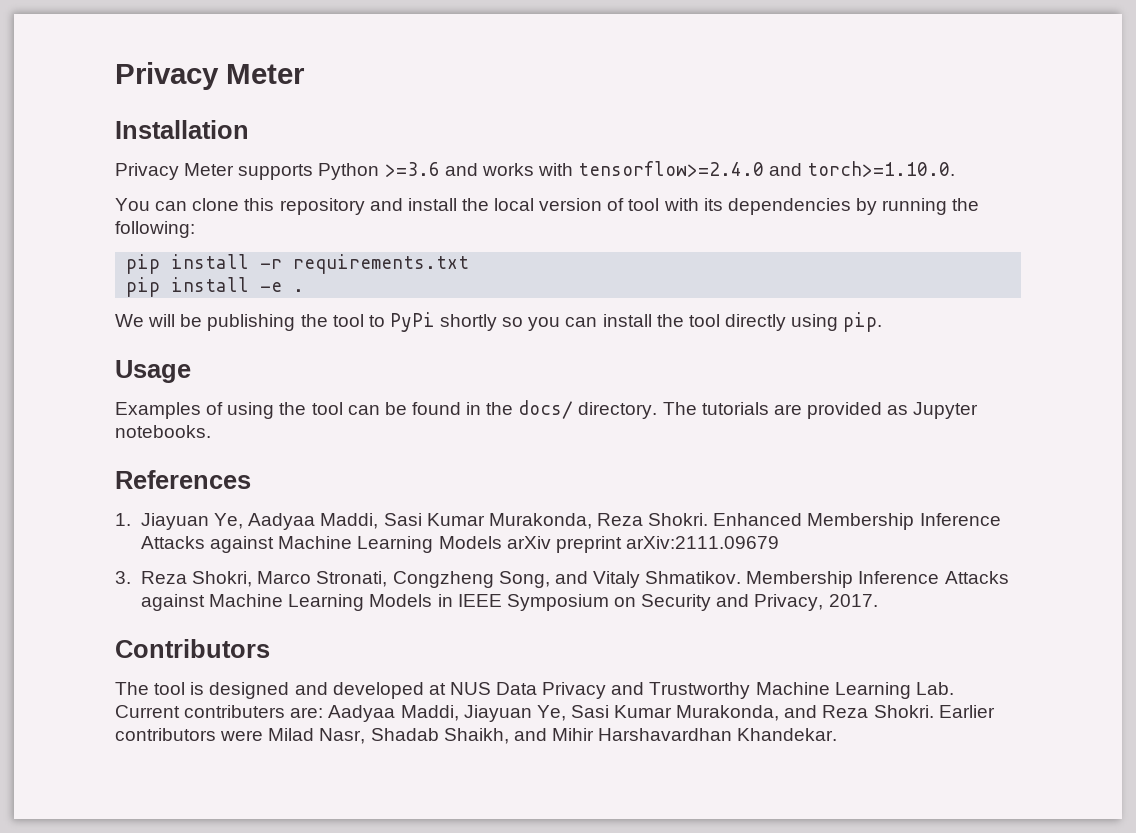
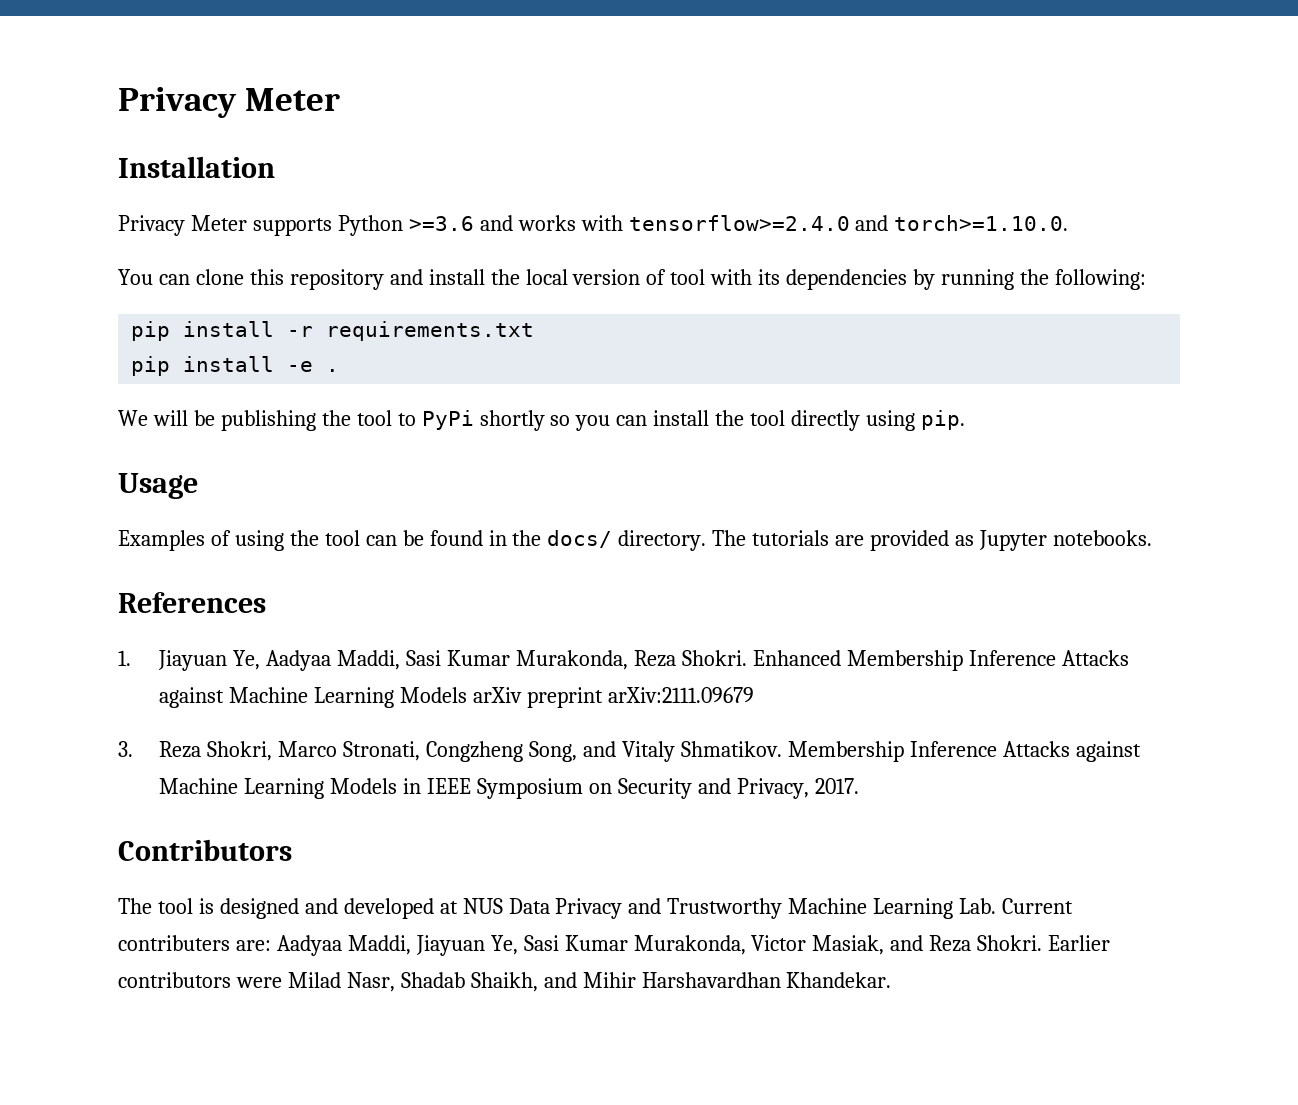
- The tool is designed and developed at NUS Data Privacy and Trustworthy Machine Learning Lab. Current contributers are: Aadyaa Maddi, Jiayuan Ye, Sasi Kumar Murakonda, and Reza Shokri.
+ The tool is designed and developed at NUS Data Privacy and Trustworthy Machine Learning Lab. Current contributers are: Aadyaa Maddi, Jiayuan Ye, Sasi Kumar Murakonda, Victor Masiak, and Reza Shokri.

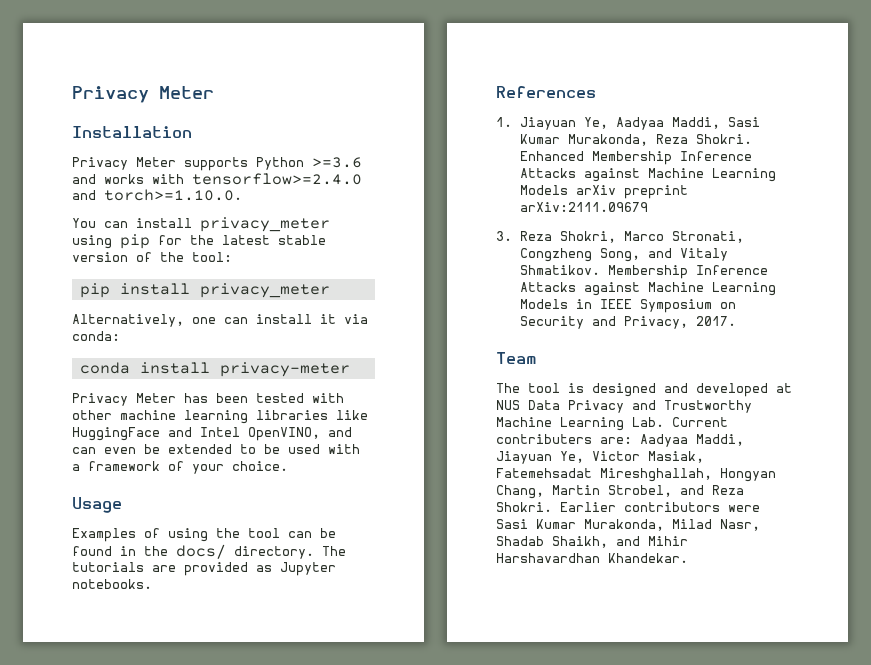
- You can clone this repository and install the local version of tool with its dependencies by running the following:
- pip install -r requirements.txt
- pip install -e .
- We will be publishing the tool to PyPi shortly so you can install the tool directly using pip.
+ You can install privacy_meter using pip for the latest stable version of the tool:
+ pip install privacy_meter
+ Alternatively, one can install it via conda:
+ conda install privacy-meter
+ Privacy Meter has been tested with other machine learning libraries like HuggingFace and Intel OpenVINO, and can even be extended to be used with a framework of your choice.
- Contributors
+ Team
- The tool is designed and developed at NUS Data Privacy and Trustworthy Machine Learning Lab. Current contributers are: Aadyaa Maddi, Jiayuan Ye, Sasi Kumar Murakonda, Victor Masiak, and Reza Shokri.
+ The tool is designed and developed at NUS Data Privacy and Trustworthy Machine Learning Lab. Current contributers are: Aadyaa Maddi, Jiayuan Ye, Victor Masiak, Fatemehsadat Mireshghallah, Hongyan Chang, Martin Strobel, and Reza Shokri.
- Earlier contributors were Milad Nasr, Shadab Shaikh, and Mihir Harshavardhan Khandekar.
+ Earlier contributors were Sasi Kumar Murakonda, Milad Nasr, Shadab Shaikh, and Mihir Harshavardhan Khandekar.

